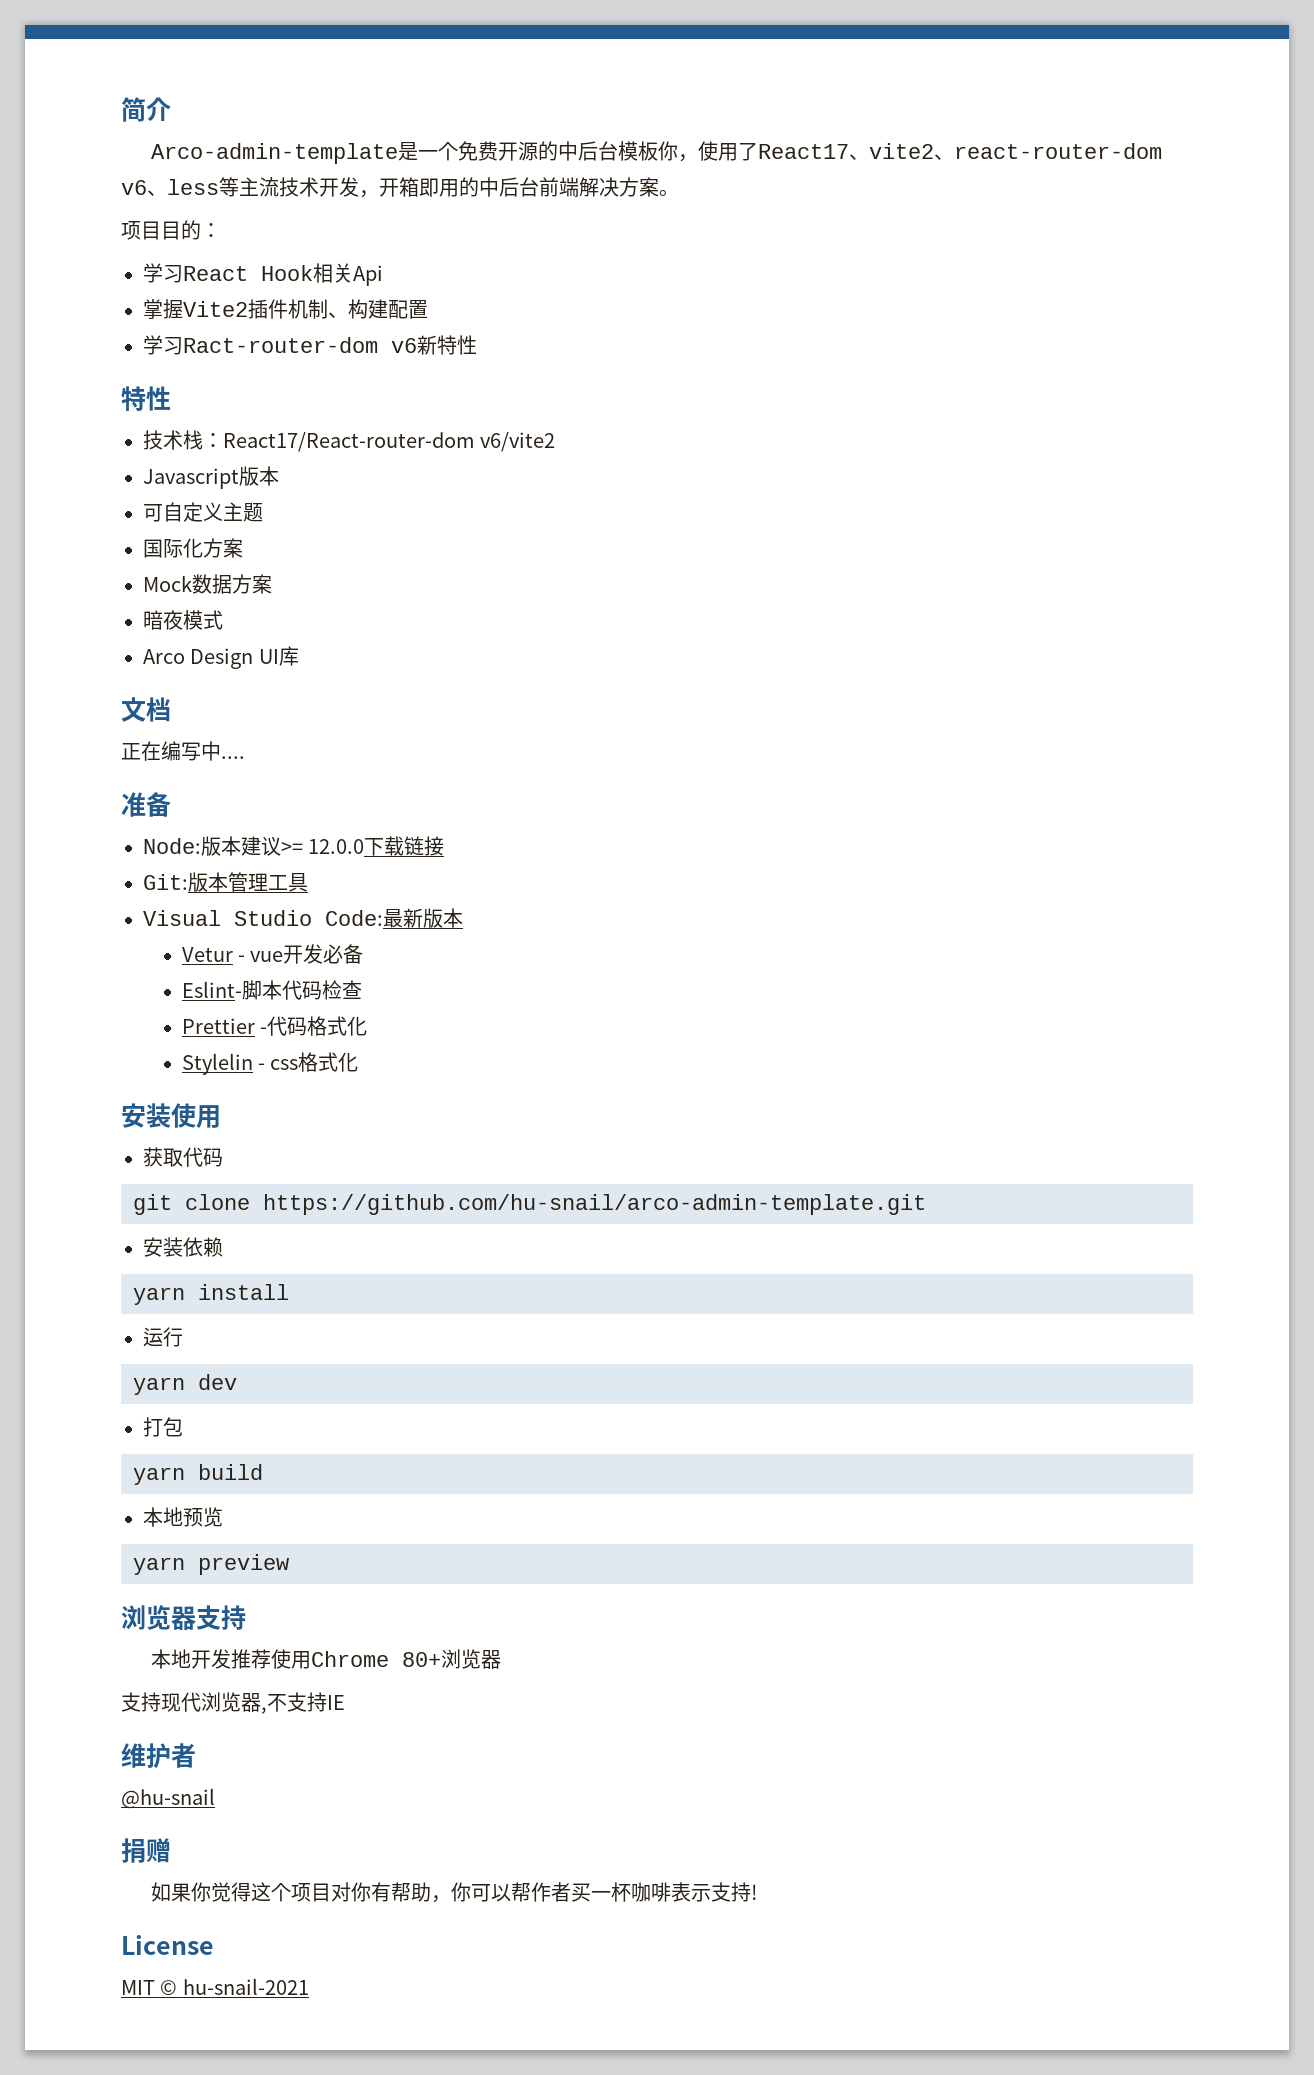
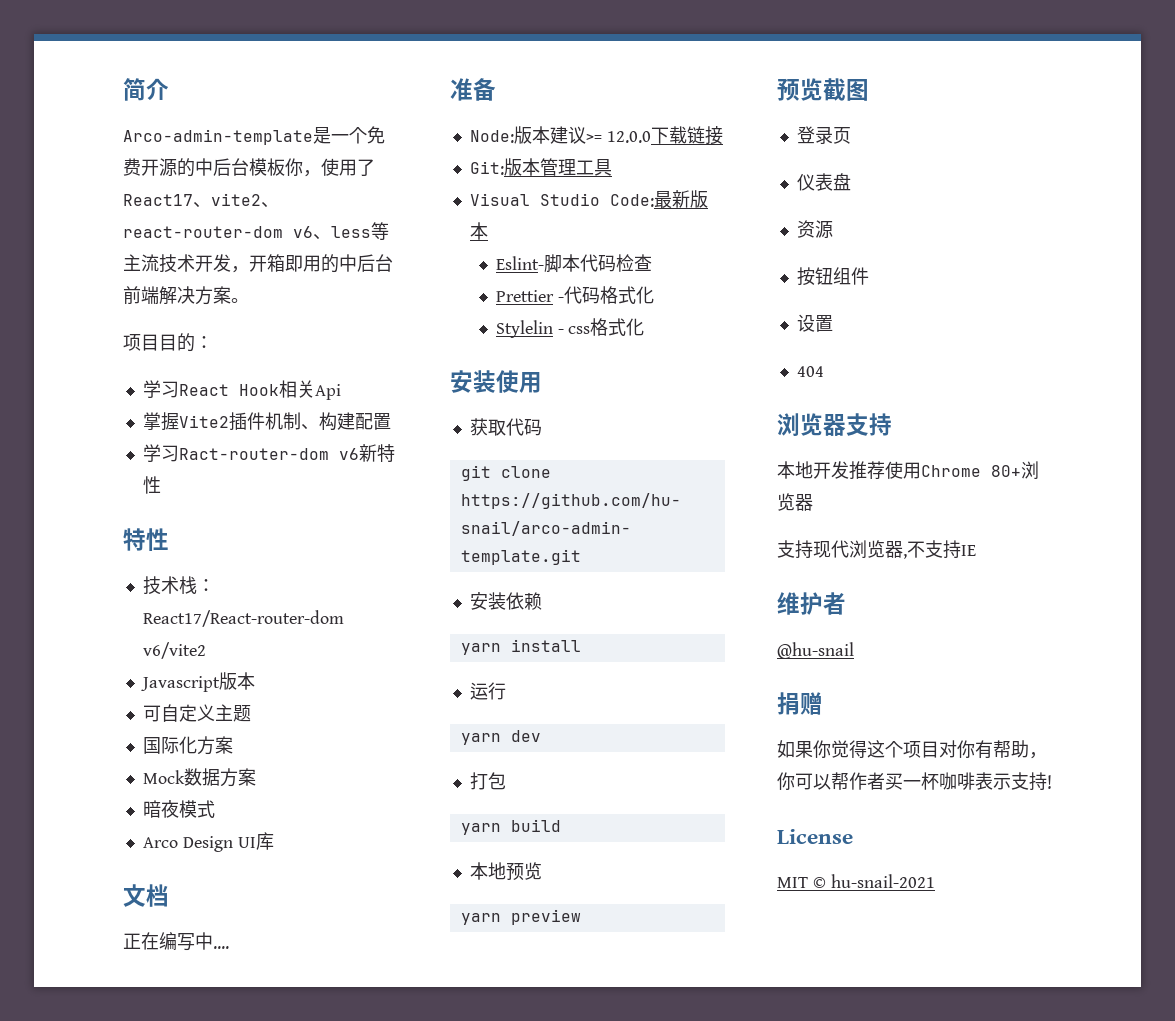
- Vetur - vue开发必备
+ 预览截图
+ 登录页
+ 仪表盘
+ 资源
+ 按钮组件
+ 设置
+ 404

